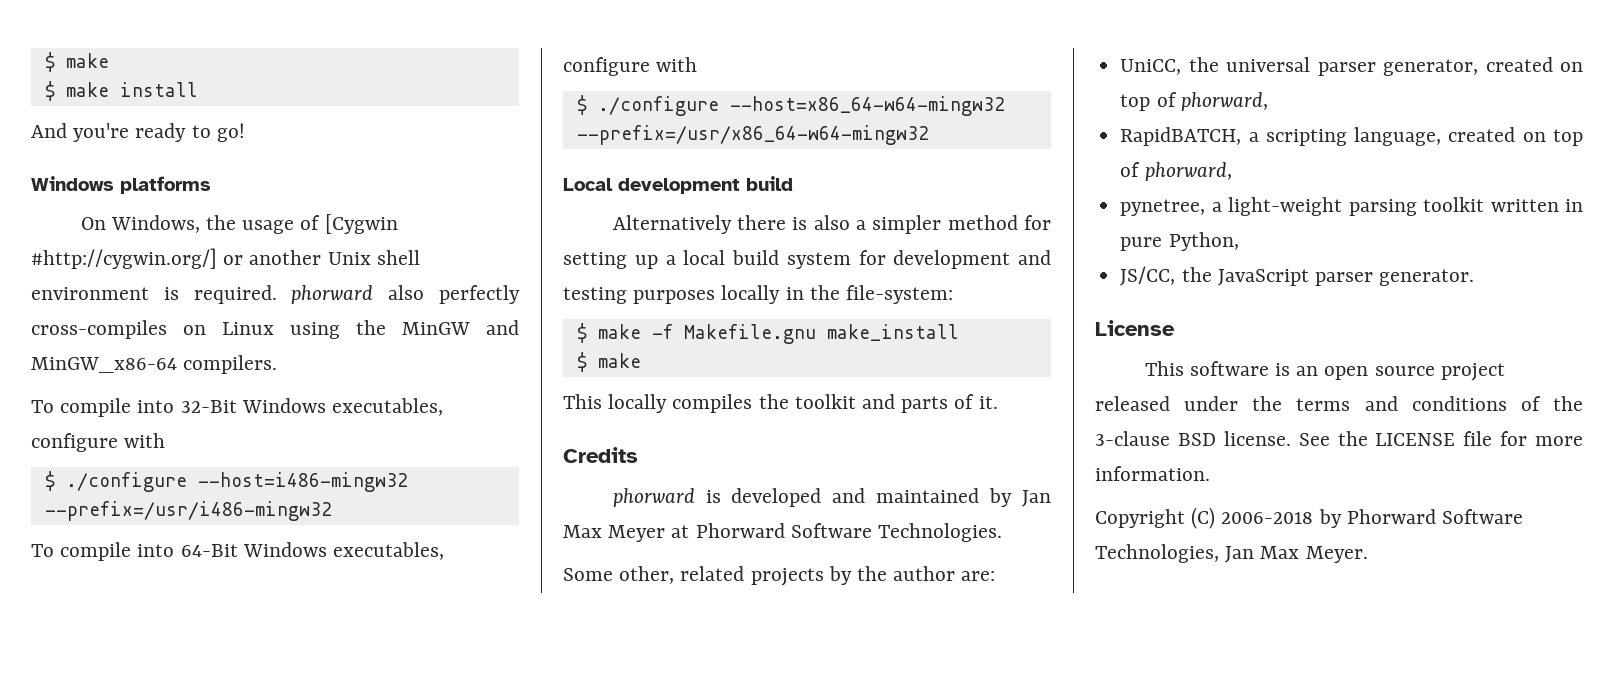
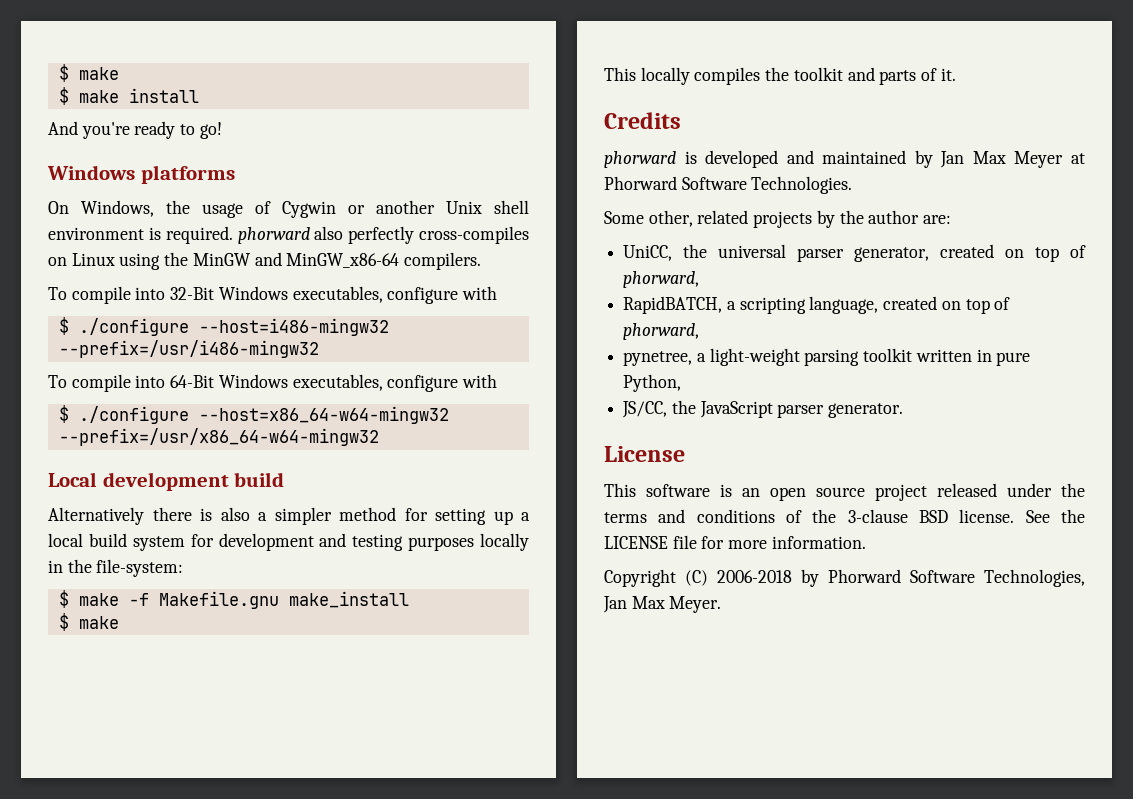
- On Windows, the usage of [Cygwin #http://cygwin.org/] or another Unix shell environment is required. phorward also perfectly cross-compiles on Linux using the MinGW and MinGW_x86-64 compilers.
+ On Windows, the usage of Cygwin or another Unix shell environment is required. phorward also perfectly cross-compiles on Linux using the MinGW and MinGW_x86-64 compilers.

